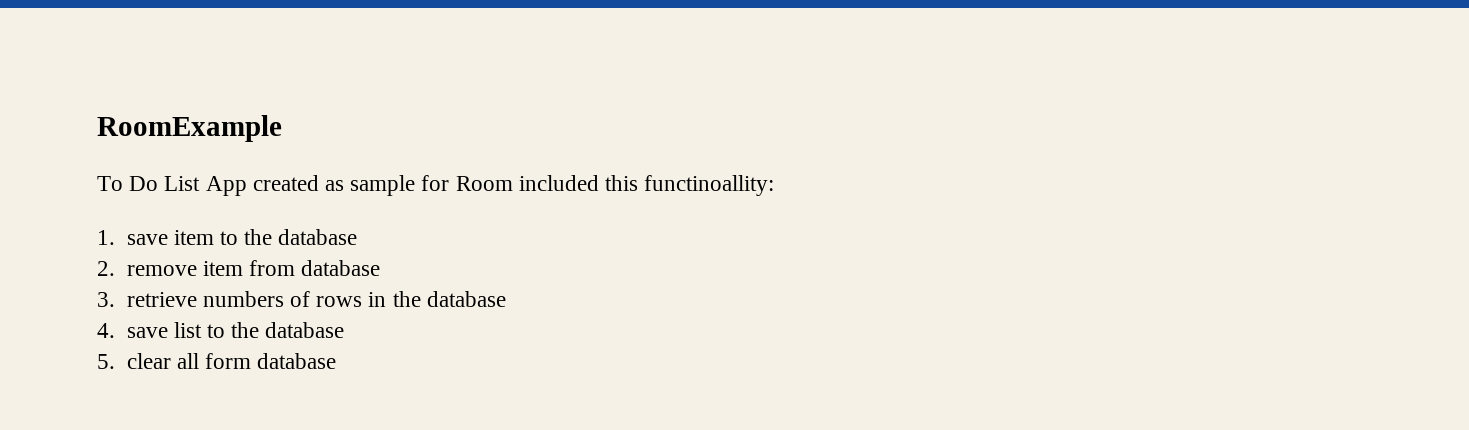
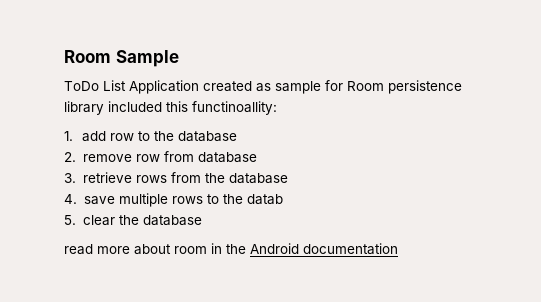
- RoomExample
- To Do List App created as sample for Room included this functinoallity:
+ Room Sample
+ ToDo List Application created as sample for Room persistence library included this functinoallity:
- 1. save item to the database
+ 1. add row to the database
- 2. remove item from database
+ 2. remove row from database
- 3. retrieve numbers of rows in the database
+ 3. retrieve rows from the database
- 4. save list to the database
- 5. clear all form database
+ 4. save multiple rows to the datab
+ 5. clear the database
+ read more about room in the Android documentation

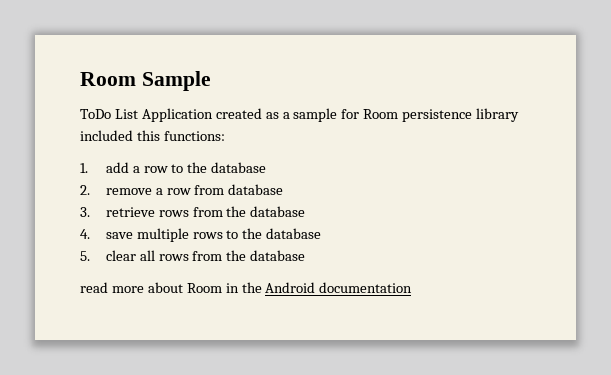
- ToDo List Application created as sample for Room persistence library included this functinoallity:
+ ToDo List Application created as a sample for Room persistence library included this functions:
- 1. add row to the database
+ 1. add a row to the database
- 2. remove row from database
+ 2. remove a row from database
- 4. save multiple rows to the datab
+ 4. save multiple rows to the database
- 5. clear the database
+ 5. clear all rows from the database
- read more about room in the Android documentation
+ read more about Room in the Android documentation

